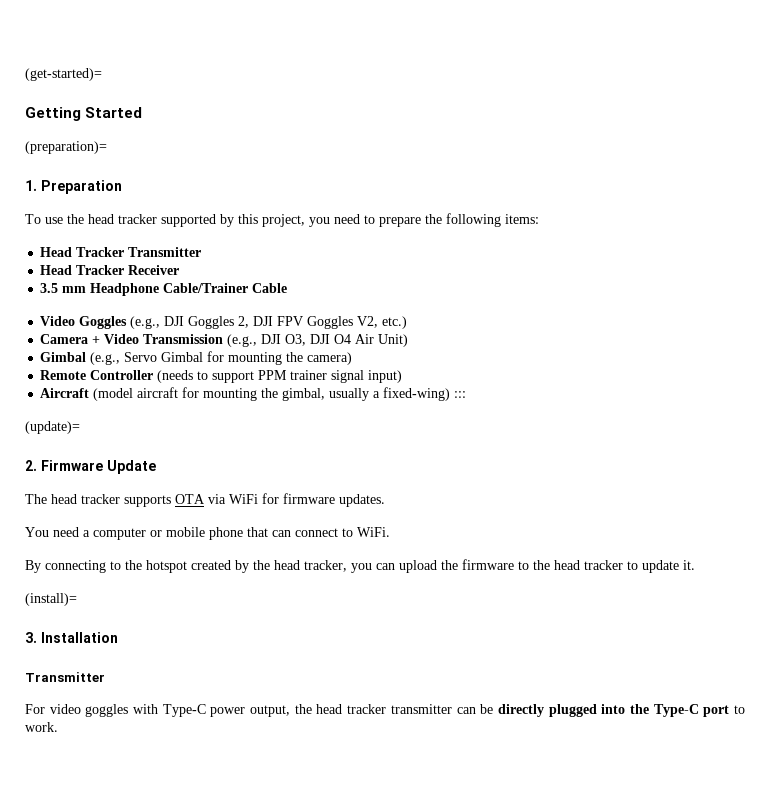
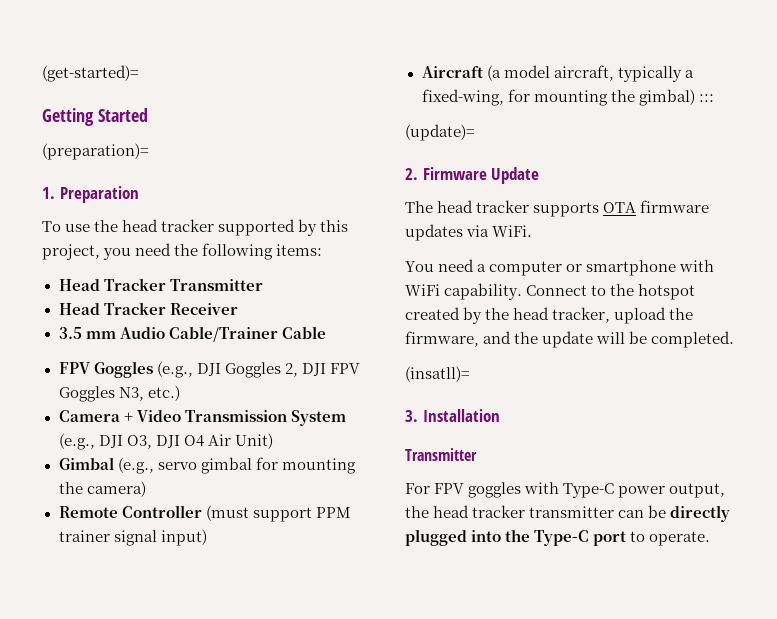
- To use the head tracker supported by this project, you need to prepare the following items:
+ To use the head tracker supported by this project, you need the following items:
- 3.5 mm Headphone Cable/Trainer Cable
+ 3.5 mm Audio Cable/Trainer Cable
- Video Goggles (e.g., DJI Goggles 2, DJI FPV Goggles V2, etc.)
+ FPV Goggles (e.g., DJI Goggles 2, DJI FPV Goggles N3, etc.)
- Camera + Video Transmission (e.g., DJI O3, DJI O4 Air Unit)
+ Camera + Video Transmission System (e.g., DJI O3, DJI O4 Air Unit)
- Gimbal (e.g., Servo Gimbal for mounting the camera)
+ Gimbal (e.g., servo gimbal for mounting the camera)
- Remote Controller (needs to support PPM trainer signal input)
+ Remote Controller (must support PPM trainer signal input)
- Aircraft (model aircraft for mounting the gimbal, usually a fixed-wing) :::
+ Aircraft (a model aircraft, typically a fixed-wing, for mounting the gimbal) :::
- The head tracker supports OTA via WiFi for firmware updates.
+ The head tracker supports OTA firmware updates via WiFi.
- You need a computer or mobile phone that can connect to WiFi.
- By connecting to the hotspot created by the head tracker, you can upload the firmware to the head tracker to update it.
- (install)=
+ You need a computer or smartphone with WiFi capability. Connect to the hotspot created by the head tracker, upload the firmware, and the update will be completed.
+ (insatll)=
- For video goggles with Type-C power output, the head tracker transmitter can be directly plugged into the Type-C port to work.
+ For FPV goggles with Type-C power output, the head tracker transmitter can be directly plugged into the Type-C port to operate.

